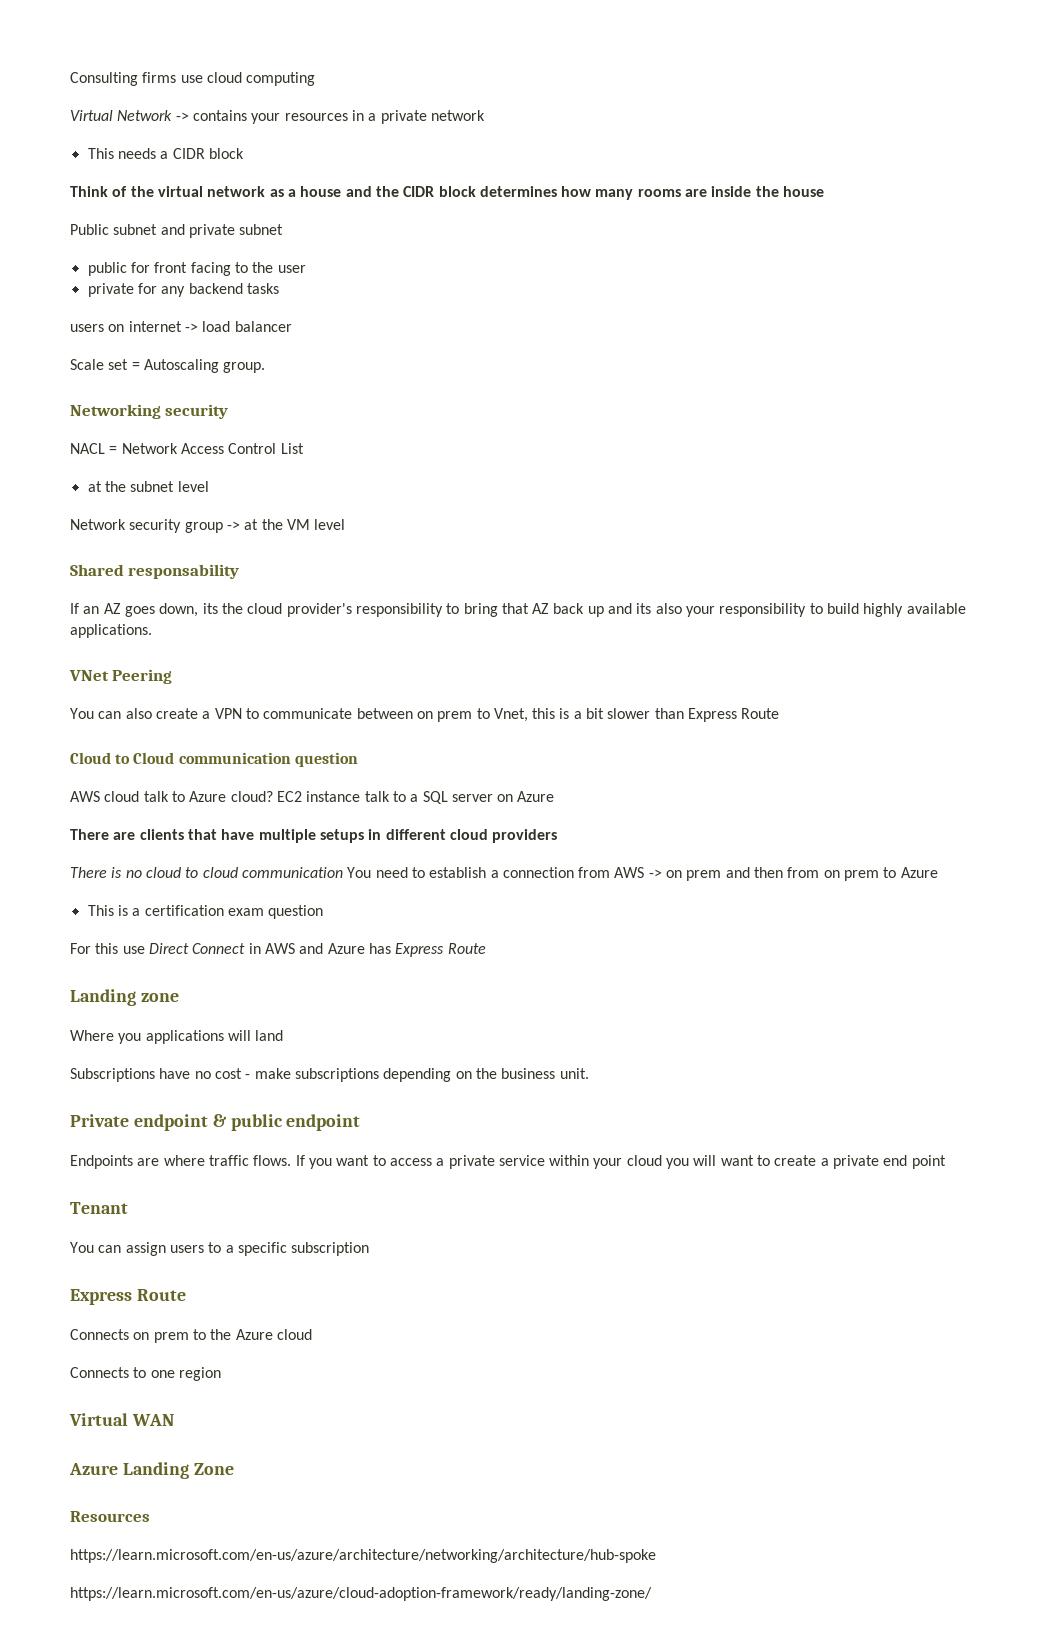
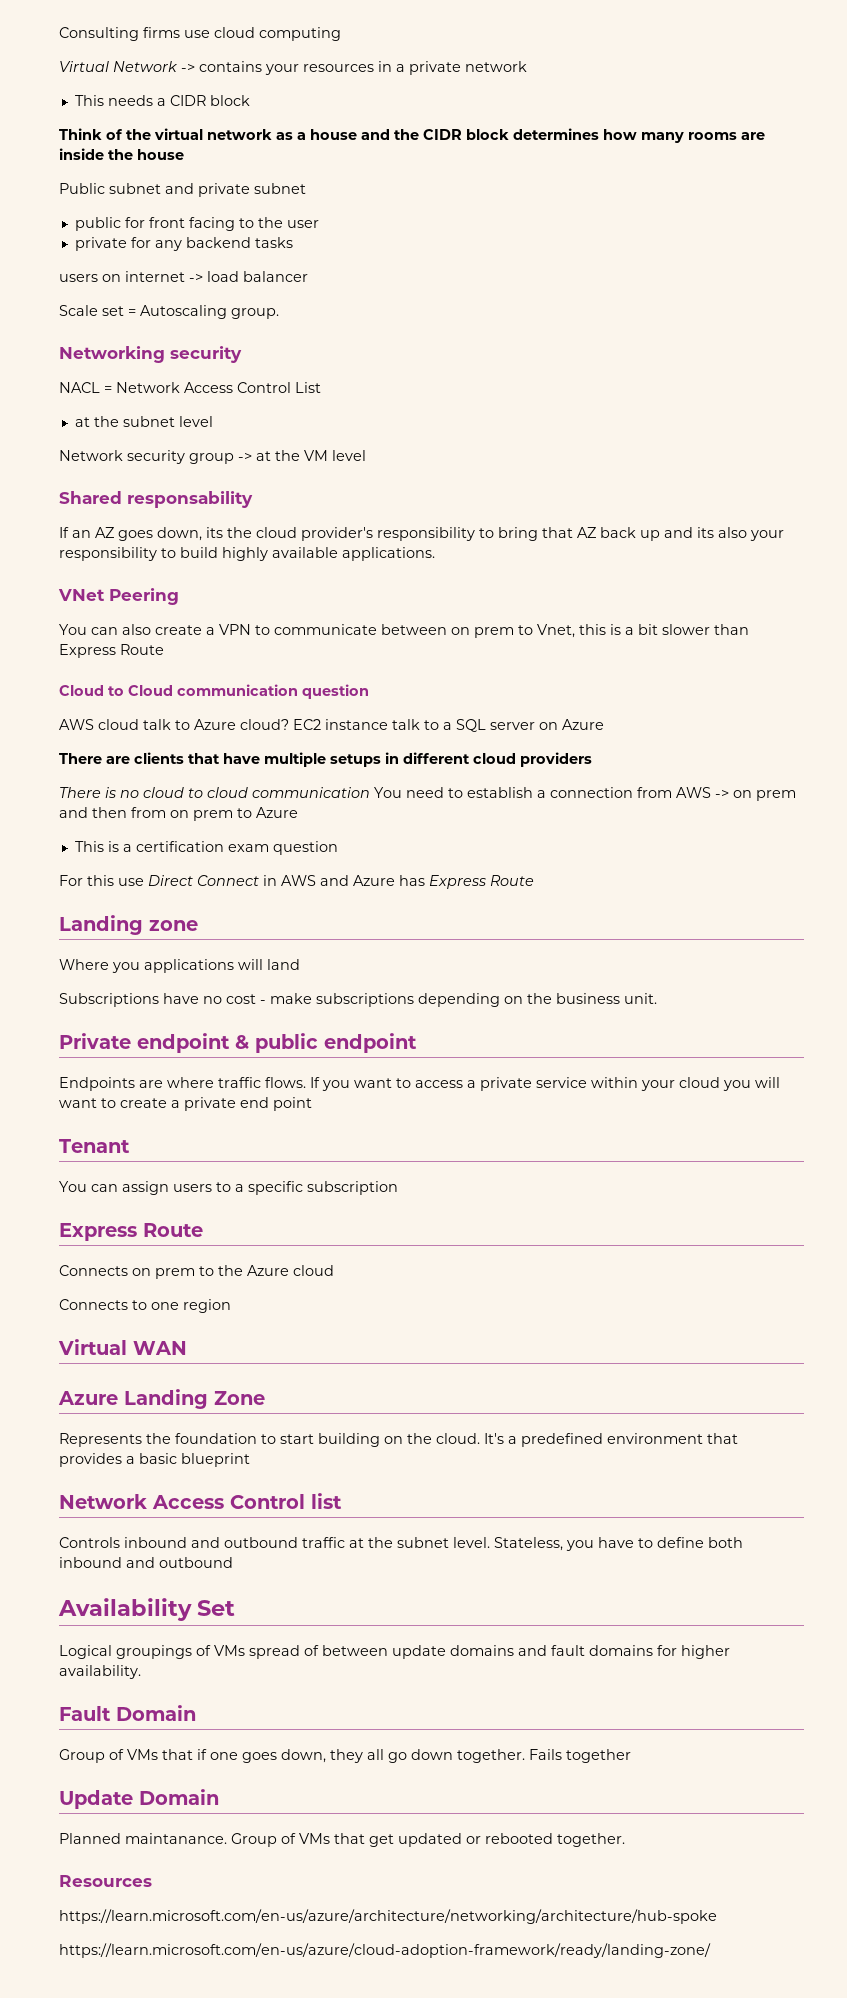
+ Represents the foundation to start building on the cloud. It's a predefined environment that provides a basic blueprint
+ Network Access Control list
+ Controls inbound and outbound traffic at the subnet level. Stateless, you have to define both inbound and outbound
+ Availability Set
+ Logical groupings of VMs spread of between update domains and fault domains for higher availability.
+ Fault Domain
+ Group of VMs that if one goes down, they all go down together. Fails together
+ Update Domain
+ Planned maintanance. Group of VMs that get updated or rebooted together.

